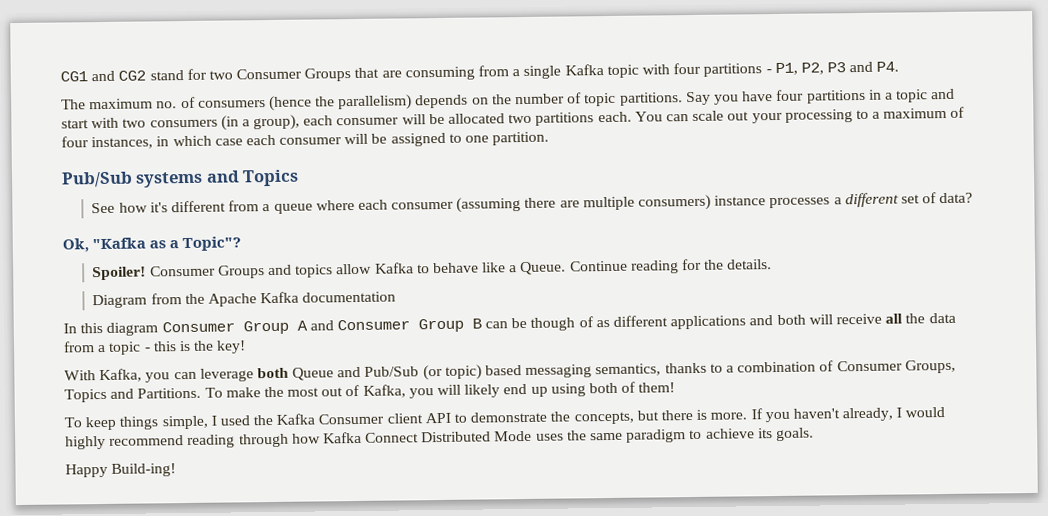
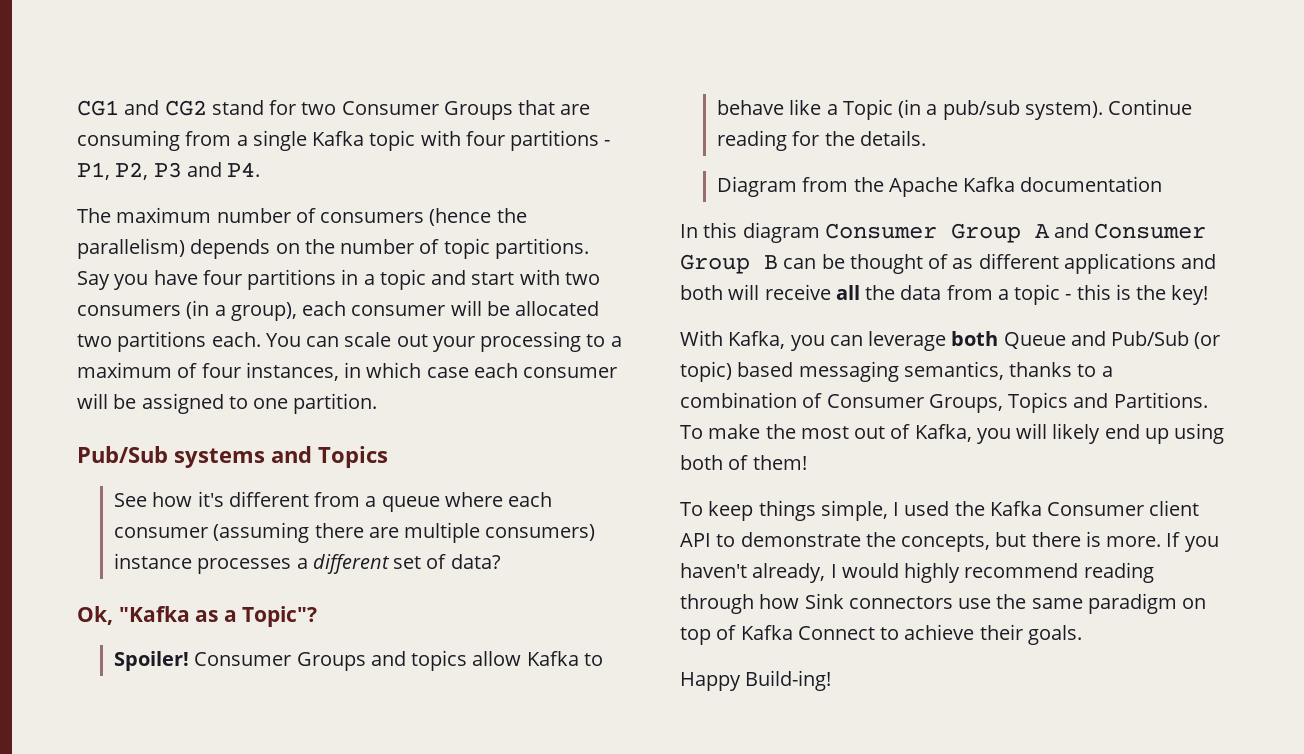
- The maximum no. of consumers (hence the parallelism) depends on the number of topic partitions.
+ The maximum number of consumers (hence the parallelism) depends on the number of topic partitions.
- Consumer Groups and topics allow Kafka to behave like a Queue.
+ Consumer Groups and topics allow Kafka to behave like a Topic (in a pub/sub system).
- In this diagram Consumer Group A and Consumer Group B can be though of as different applications and both will receive all the data from a topic - this is the key!
+ In this diagram Consumer Group A and Consumer Group B can be thought of as different applications and both will receive all the data from a topic - this is the key!
- If you haven't already, I would highly recommend reading through how Kafka Connect Distributed Mode uses the same paradigm to achieve its goals.
+ If you haven't already, I would highly recommend reading through how Sink connectors use the same paradigm on top of Kafka Connect to achieve their goals.

